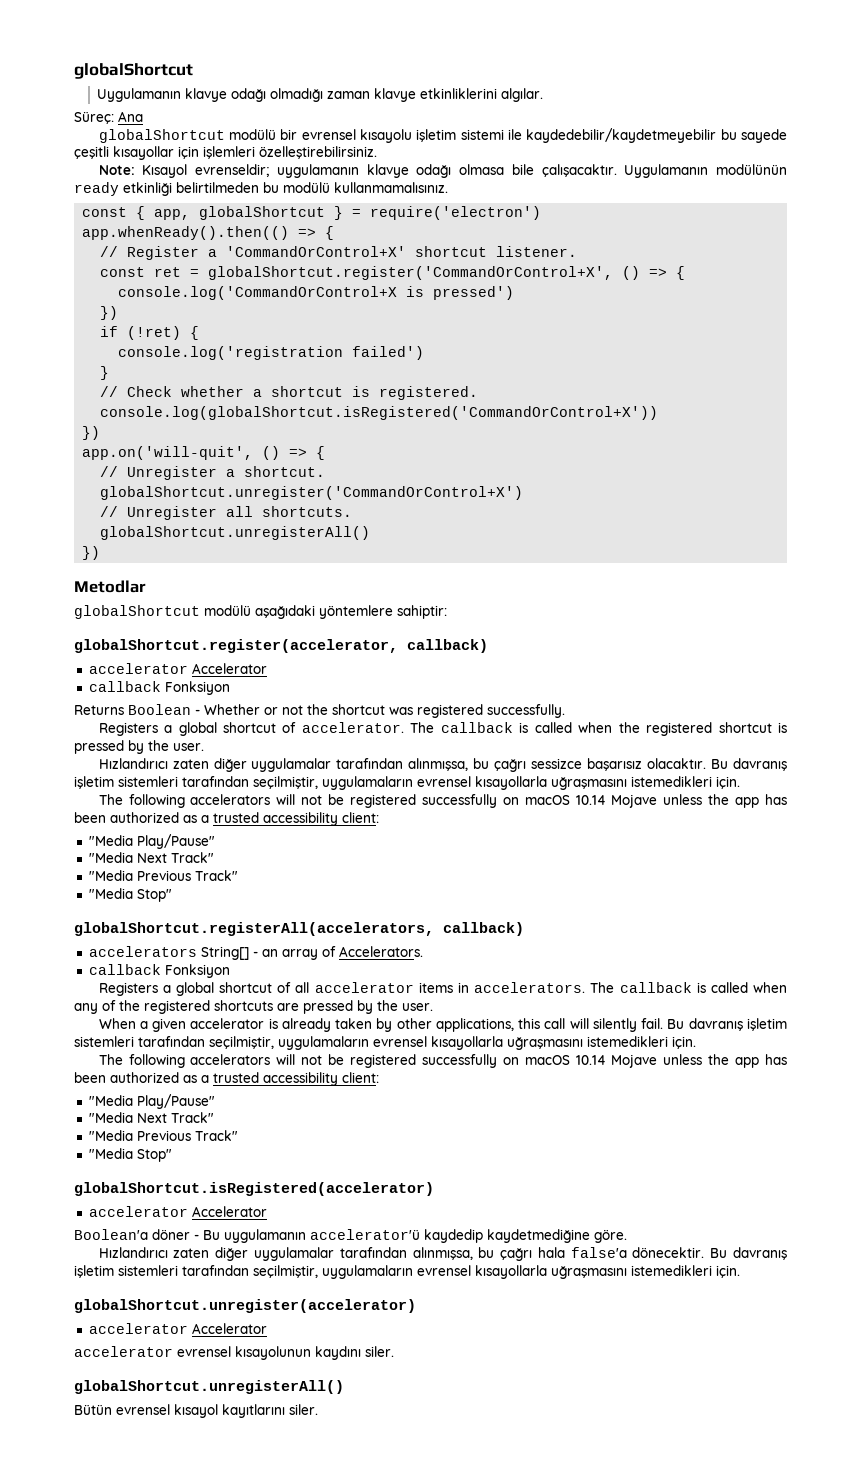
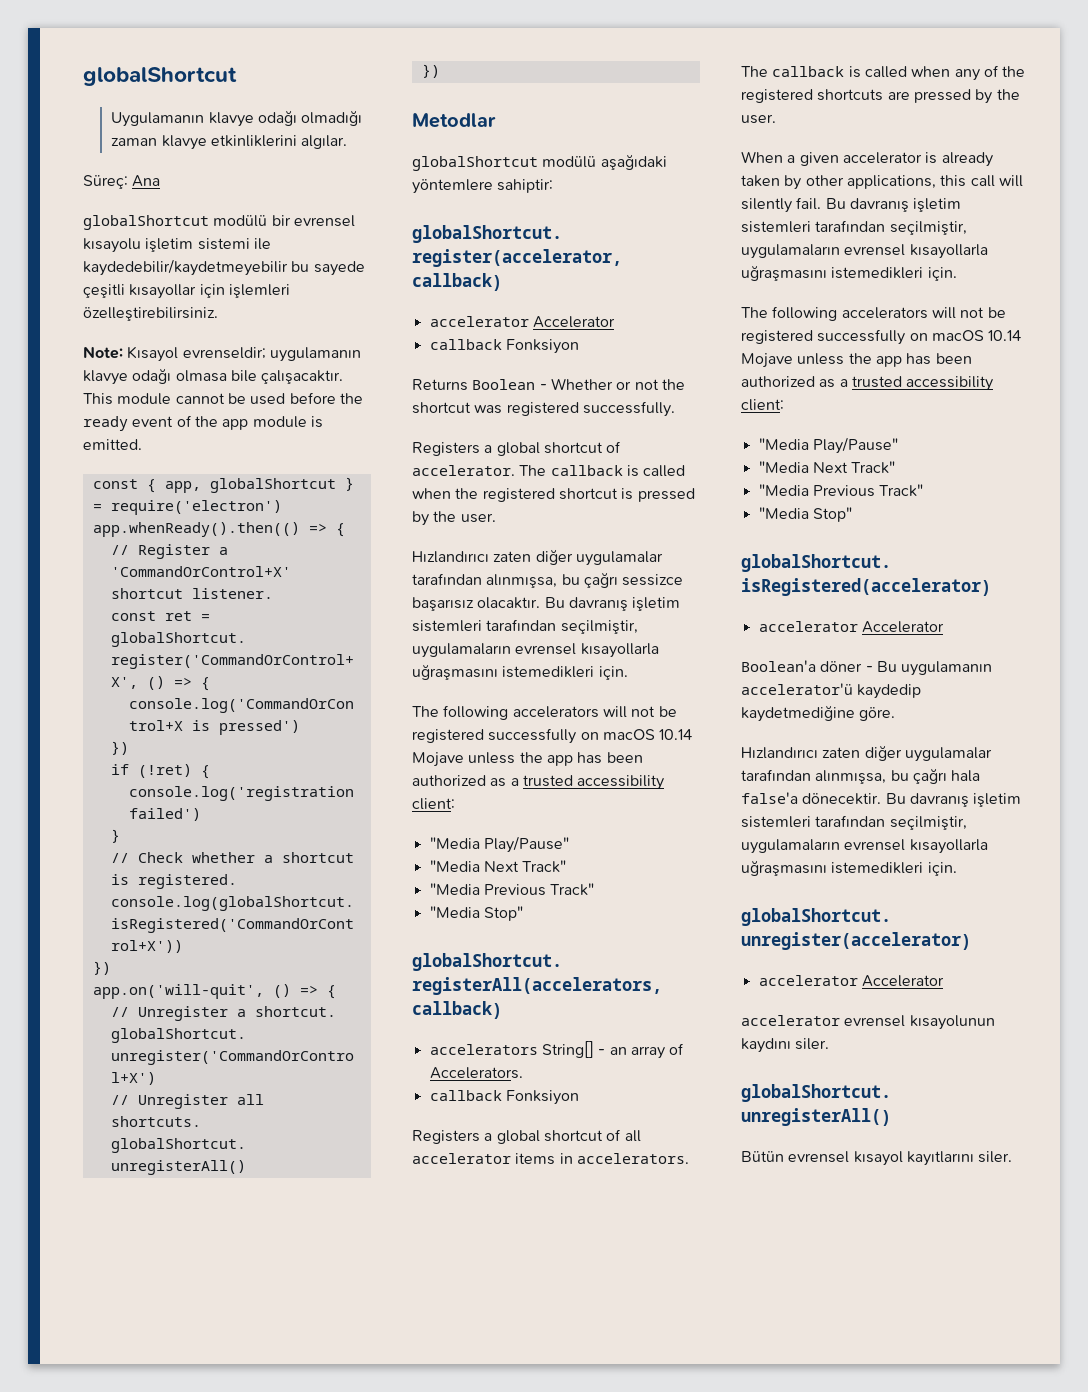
- Uygulamanın modülünün ready etkinliği belirtilmeden bu modülü kullanmamalısınız.
+ This module cannot be used before the ready event of the app module is emitted.

